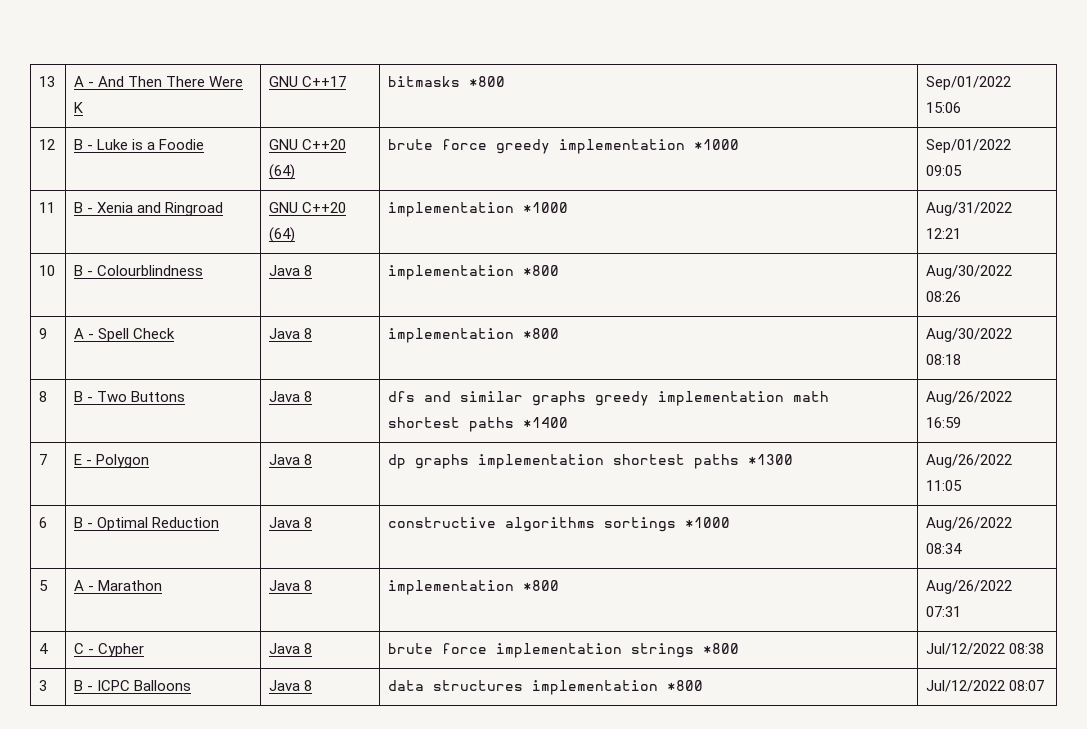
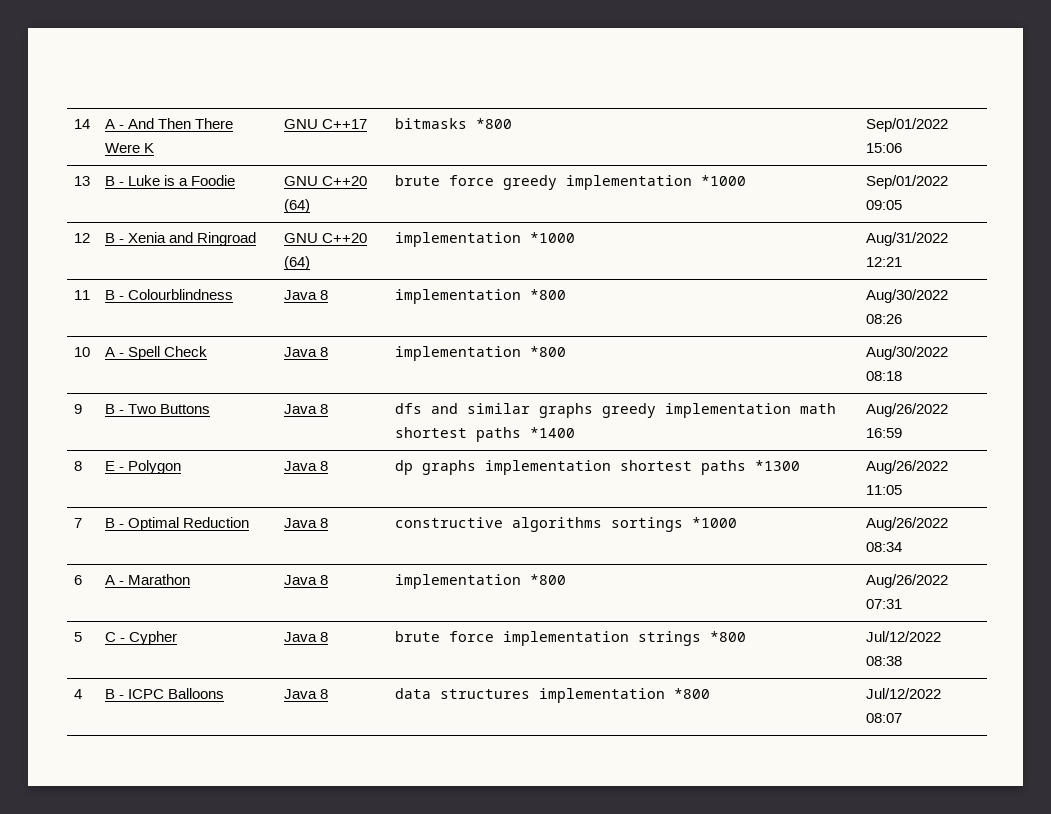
- 13 | A - And Then There Were K | GNU C++17 | bitmasks *800 | Sep/01/2022 15:06
+ 14 | A - And Then There Were K | GNU C++17 | bitmasks *800 | Sep/01/2022 15:06
- 12 | B - Luke is a Foodie | GNU C++20 (64) | brute force greedy implementation *1000 | Sep/01/2022 09:05
+ 13 | B - Luke is a Foodie | GNU C++20 (64) | brute force greedy implementation *1000 | Sep/01/2022 09:05
- 11 | B - Xenia and Ringroad | GNU C++20 (64) | implementation *1000 | Aug/31/2022 12:21
+ 12 | B - Xenia and Ringroad | GNU C++20 (64) | implementation *1000 | Aug/31/2022 12:21
- 10 | B - Colourblindness | Java 8 | implementation *800 | Aug/30/2022 08:26
+ 11 | B - Colourblindness | Java 8 | implementation *800 | Aug/30/2022 08:26
- 9 | A - Spell Check | Java 8 | implementation *800 | Aug/30/2022 08:18
+ 10 | A - Spell Check | Java 8 | implementation *800 | Aug/30/2022 08:18
- 8 | B - Two Buttons | Java 8 | dfs and similar graphs greedy implementation math shortest paths *1400 | Aug/26/2022 16:59
+ 9 | B - Two Buttons | Java 8 | dfs and similar graphs greedy implementation math shortest paths *1400 | Aug/26/2022 16:59
- 7 | E - Polygon | Java 8 | dp graphs implementation shortest paths *1300 | Aug/26/2022 11:05
+ 8 | E - Polygon | Java 8 | dp graphs implementation shortest paths *1300 | Aug/26/2022 11:05
- 6 | B - Optimal Reduction | Java 8 | constructive algorithms sortings *1000 | Aug/26/2022 08:34
+ 7 | B - Optimal Reduction | Java 8 | constructive algorithms sortings *1000 | Aug/26/2022 08:34
- 5 | A - Marathon | Java 8 | implementation *800 | Aug/26/2022 07:31
+ 6 | A - Marathon | Java 8 | implementation *800 | Aug/26/2022 07:31
- 4 | C - Cypher | Java 8 | brute force implementation strings *800 | Jul/12/2022 08:38
+ 5 | C - Cypher | Java 8 | brute force implementation strings *800 | Jul/12/2022 08:38
- 3 | B - ICPC Balloons | Java 8 | data structures implementation *800 | Jul/12/2022 08:07
+ 4 | B - ICPC Balloons | Java 8 | data structures implementation *800 | Jul/12/2022 08:07

